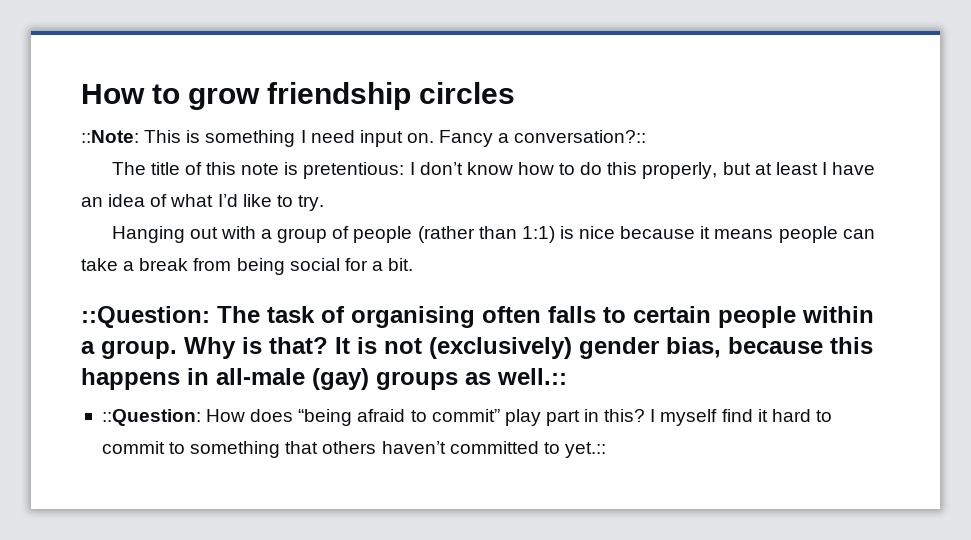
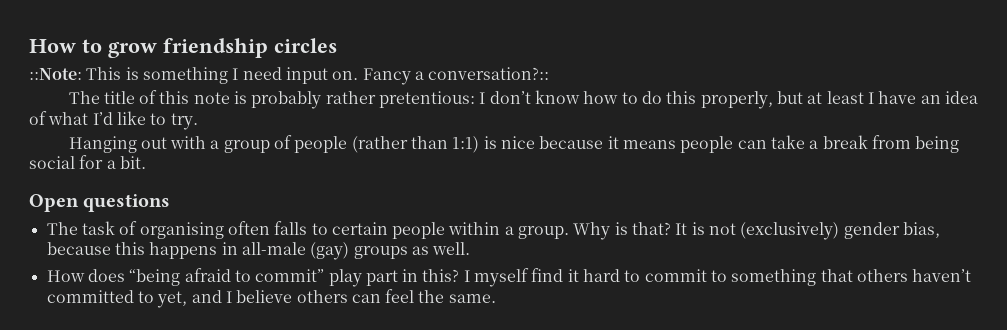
- The title of this note is pretentious: I don’t know how to do this properly, but at least I have an idea of what I’d like to try.
+ The title of this note is probably rather pretentious: I don’t know how to do this properly, but at least I have an idea of what I’d like to try.
- ::Question: The task of organising often falls to certain people within a group.
+ Open questions
+ The task of organising often falls to certain people within a group.
- It is not (exclusively) gender bias, because this happens in all-male (gay) groups as well.::
- ::Question: How does “being afraid to commit” play part in this?
+ It is not (exclusively) gender bias, because this happens in all-male (gay) groups as well.
+ How does “being afraid to commit” play part in this?
- I myself find it hard to commit to something that others haven’t committed to yet.::
+ I myself find it hard to commit to something that others haven’t committed to yet, and I believe others can feel the same.

